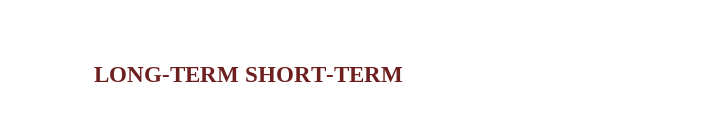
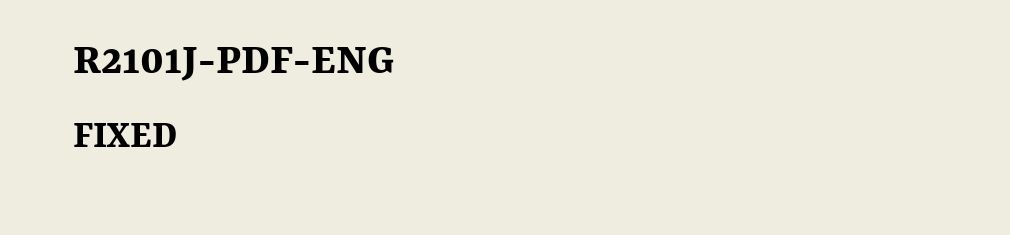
- LONG-TERM SHORT-TERM
+ R2101J-PDF-ENG
+ FIXED

